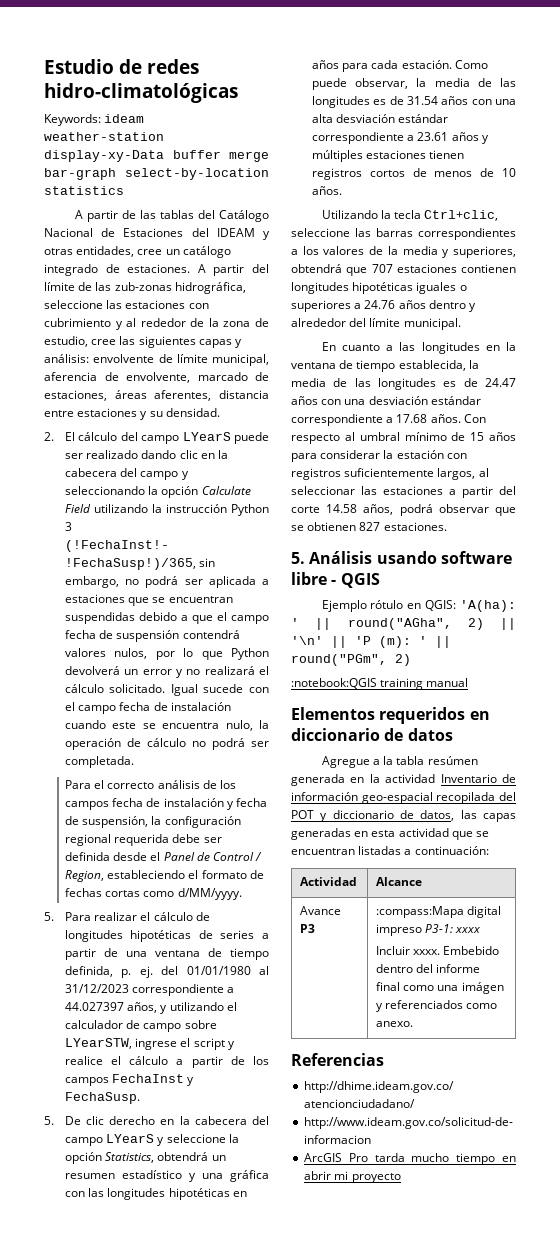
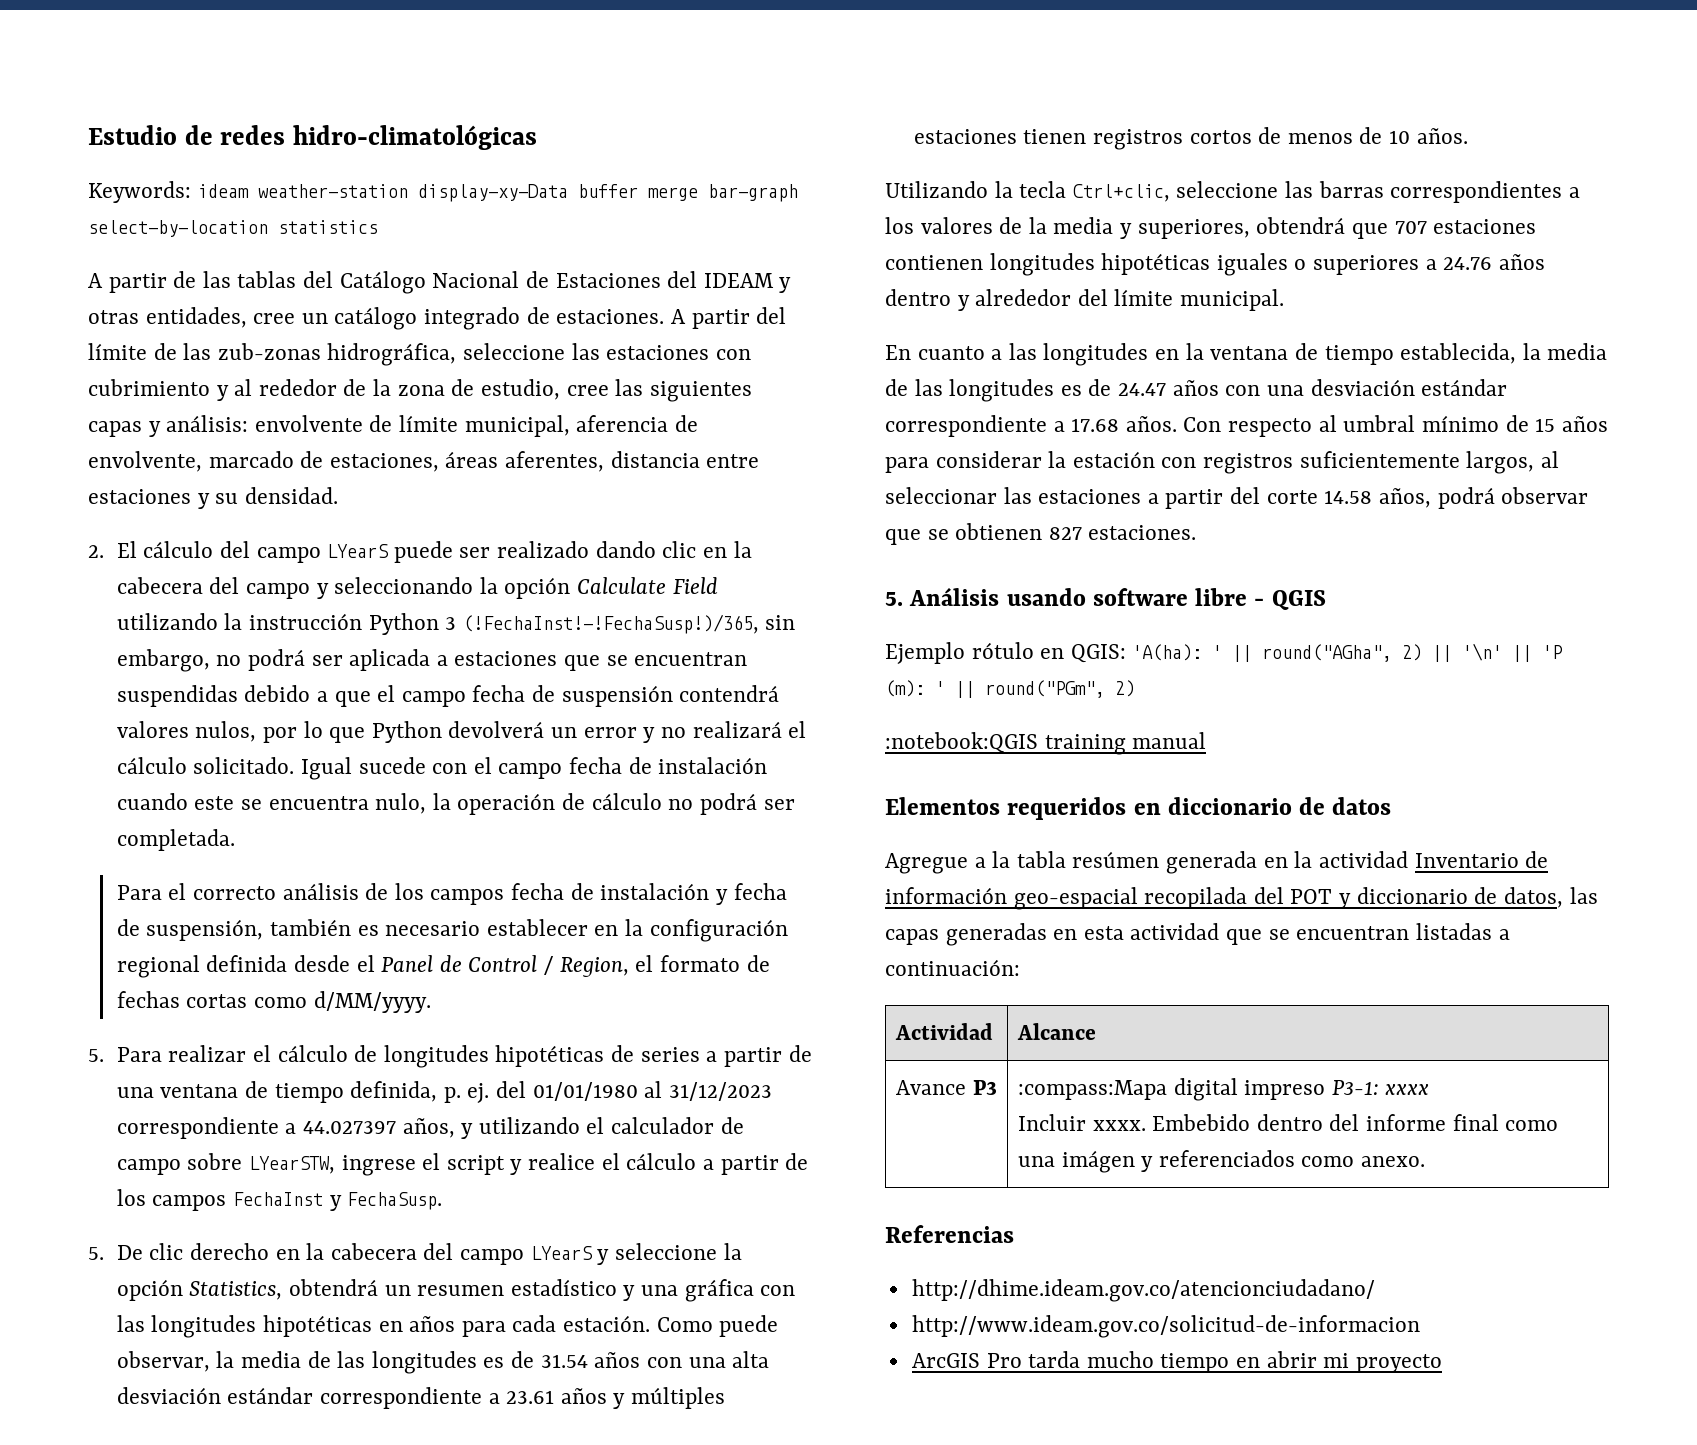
- Para el correcto análisis de los campos fecha de instalación y fecha de suspensión, la configuración regional requerida debe ser definida desde el Panel de Control / Region, estableciendo el formato de fechas cortas como d/MM/yyyy.
+ Para el correcto análisis de los campos fecha de instalación y fecha de suspensión, también es necesario establecer en la configuración regional definida desde el Panel de Control / Region, el formato de fechas cortas como d/MM/yyyy.

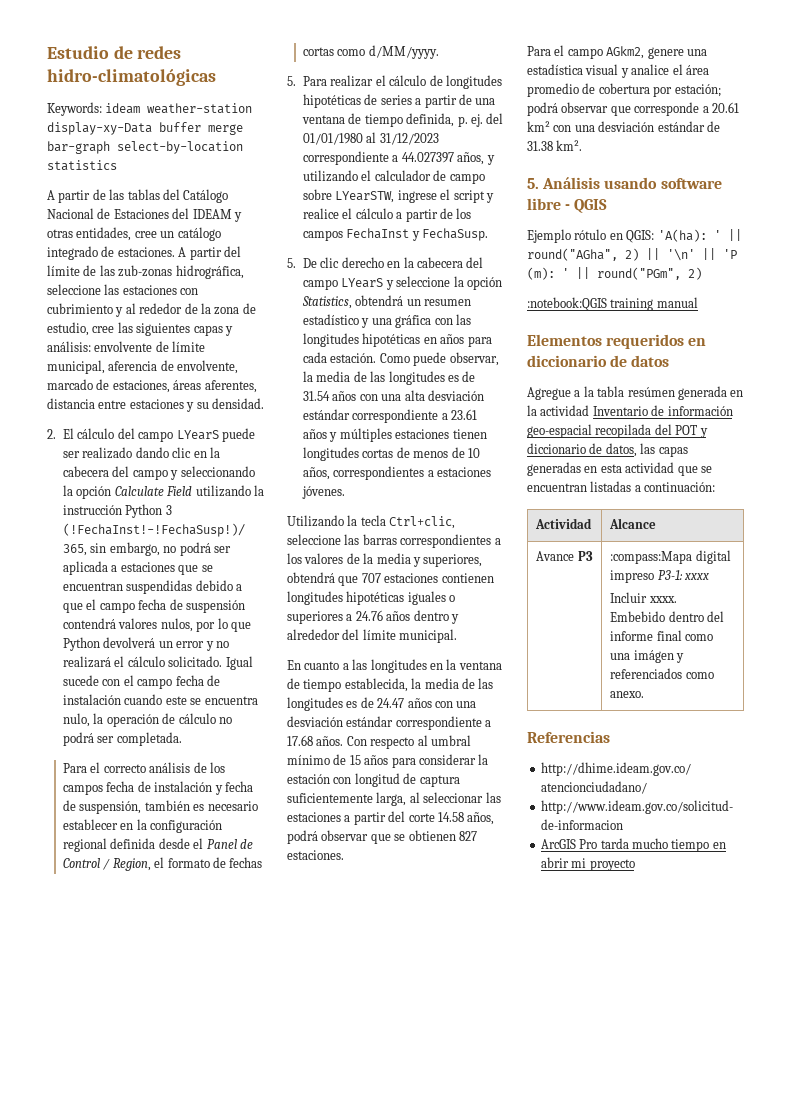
- Como puede observar, la media de las longitudes es de 31.54 años con una alta desviación estándar correspondiente a 23.61 años y múltiples estaciones tienen registros cortos de menos de 10 años.
+ Como puede observar, la media de las longitudes es de 31.54 años con una alta desviación estándar correspondiente a 23.61 años y múltiples estaciones tienen longitudes cortas de menos de 10 años, correspondientes a estaciones jóvenes.
- Con respecto al umbral mínimo de 15 años para considerar la estación con registros suficientemente largos, al seleccionar las estaciones a partir del corte 14.58 años, podrá observar que se obtienen 827 estaciones.
+ Con respecto al umbral mínimo de 15 años para considerar la estación con longitud de captura suficientemente larga, al seleccionar las estaciones a partir del corte 14.58 años, podrá observar que se obtienen 827 estaciones.
+ Para el campo AGkm2, genere una estadística visual y analice el área promedio de cobertura por estación; podrá observar que corresponde a 20.61 km² con una desviación estándar de 31.38 km².

